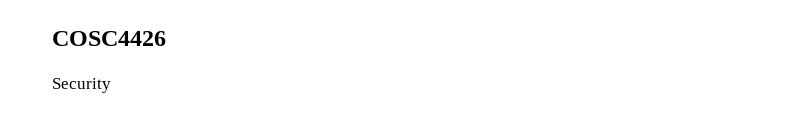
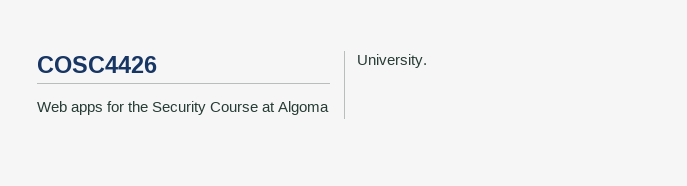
- Security
+ Web apps for the Security Course at Algoma University.

